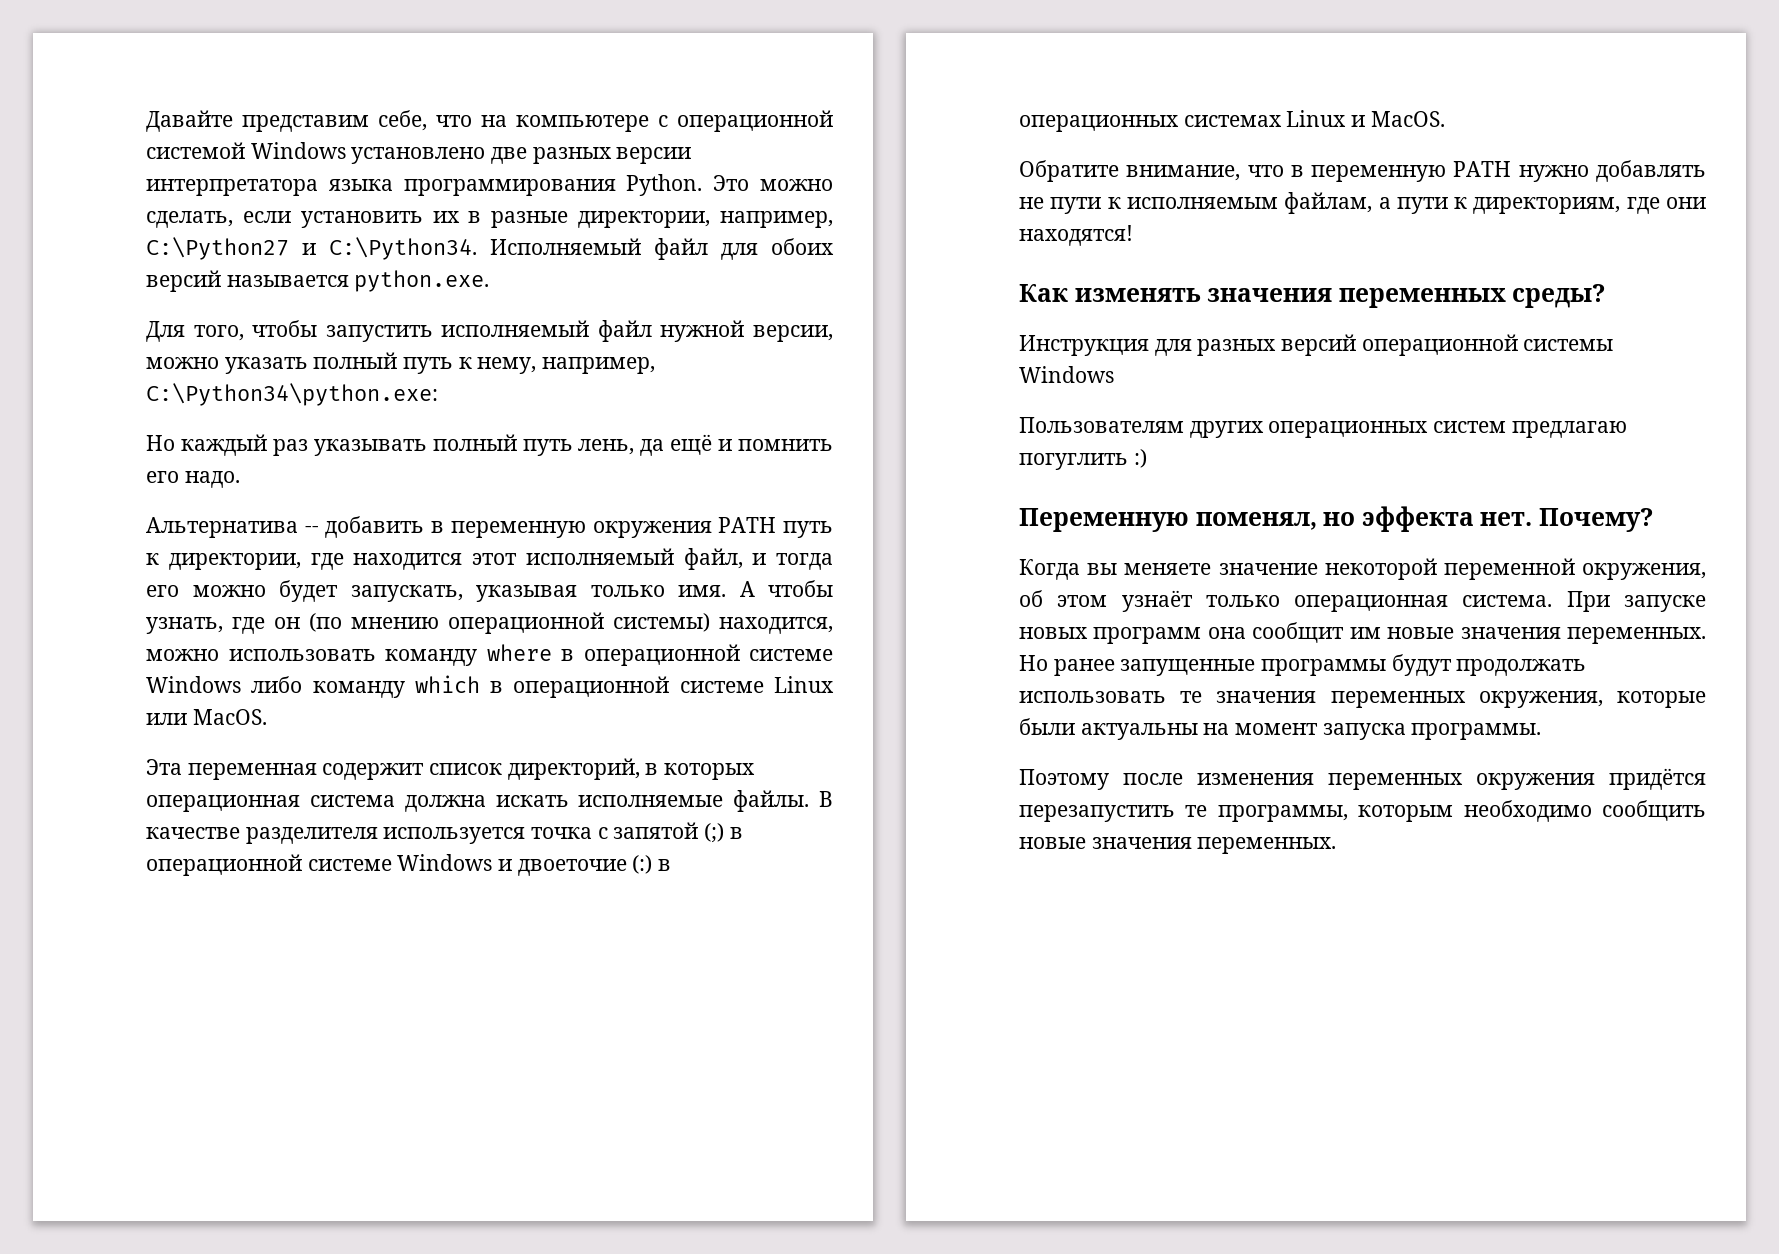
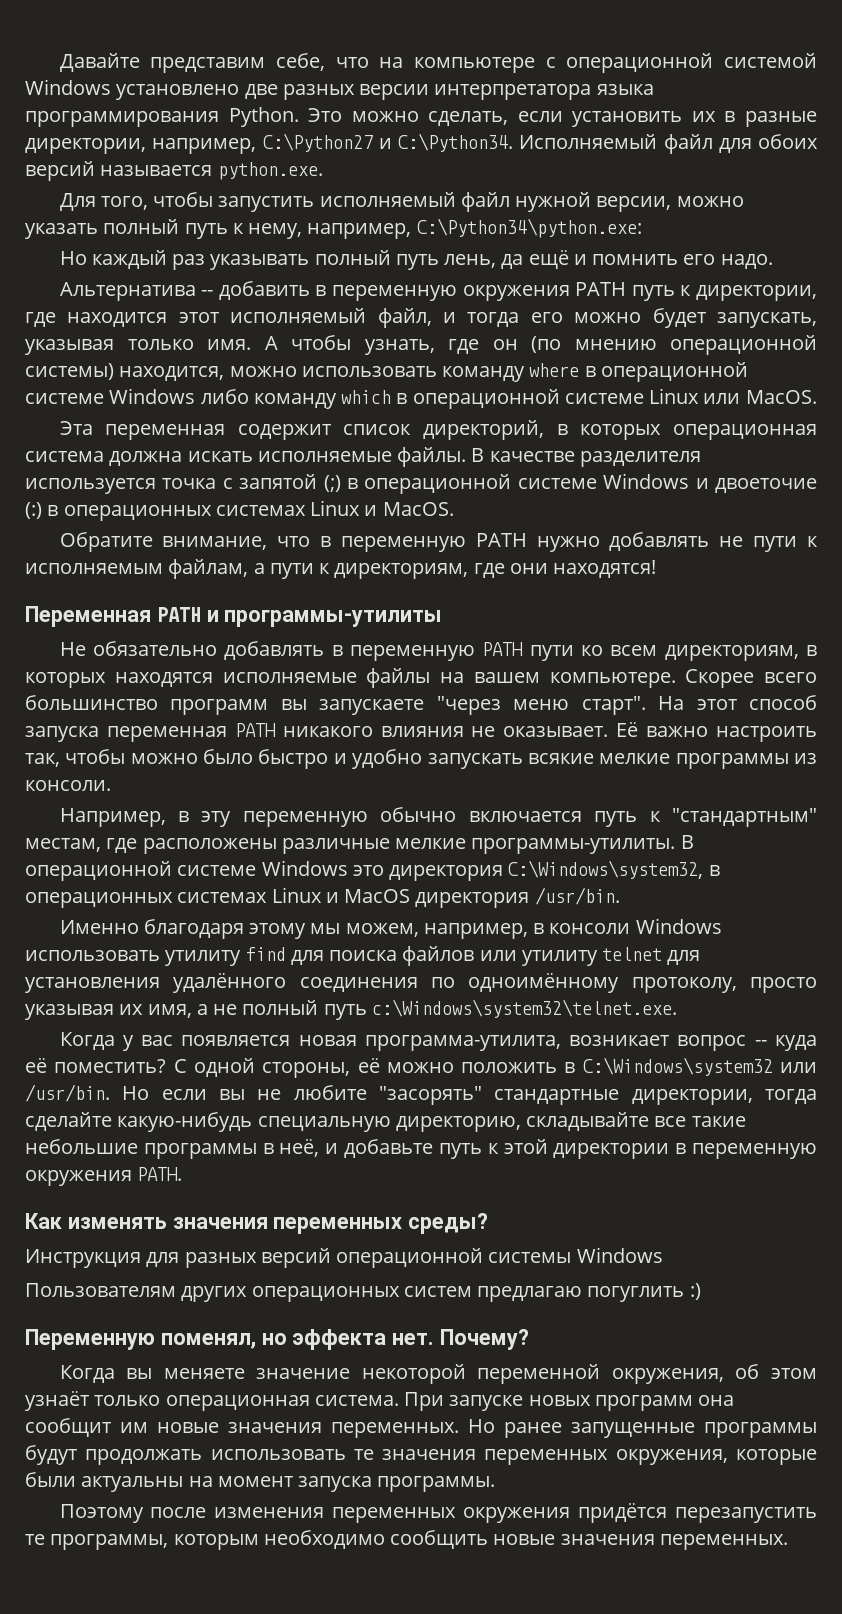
+ Переменная PATH и программы-утилиты
+ Не обязательно добавлять в переменную PATH пути ко всем директориям, в которых находятся исполняемые файлы на вашем компьютере. Скорее всего большинство программ вы запускаете "через меню старт". На этот способ запуска переменная PATH никакого влияния не оказывает. Её важно настроить так, чтобы можно было быстро и удобно запускать всякие мелкие программы из консоли.
+ Например, в эту переменную обычно включается путь к "стандартным" местам, где расположены различные мелкие программы-утилиты. В операционной системе Windows это директория C:\Windows\system32, в операционных системах Linux и MacOS директория /usr/bin.
+ Именно благодаря этому мы можем, например, в консоли Windows использовать утилиту find для поиска файлов или утилиту telnet для установления удалённого соединения по одноимённому протоколу, просто указывая их имя, а не полный путь c:\Windows\system32\telnet.exe.
+ Когда у вас появляется новая программа-утилита, возникает вопрос -- куда её поместить? С одной стороны, её можно положить в C:\Windows\system32 или /usr/bin. Но если вы не любите "засорять" стандартные директории, тогда сделайте какую-нибудь специальную директорию, складывайте все такие небольшие программы в неё, и добавьте путь к этой директории в переменную окружения PATH.

